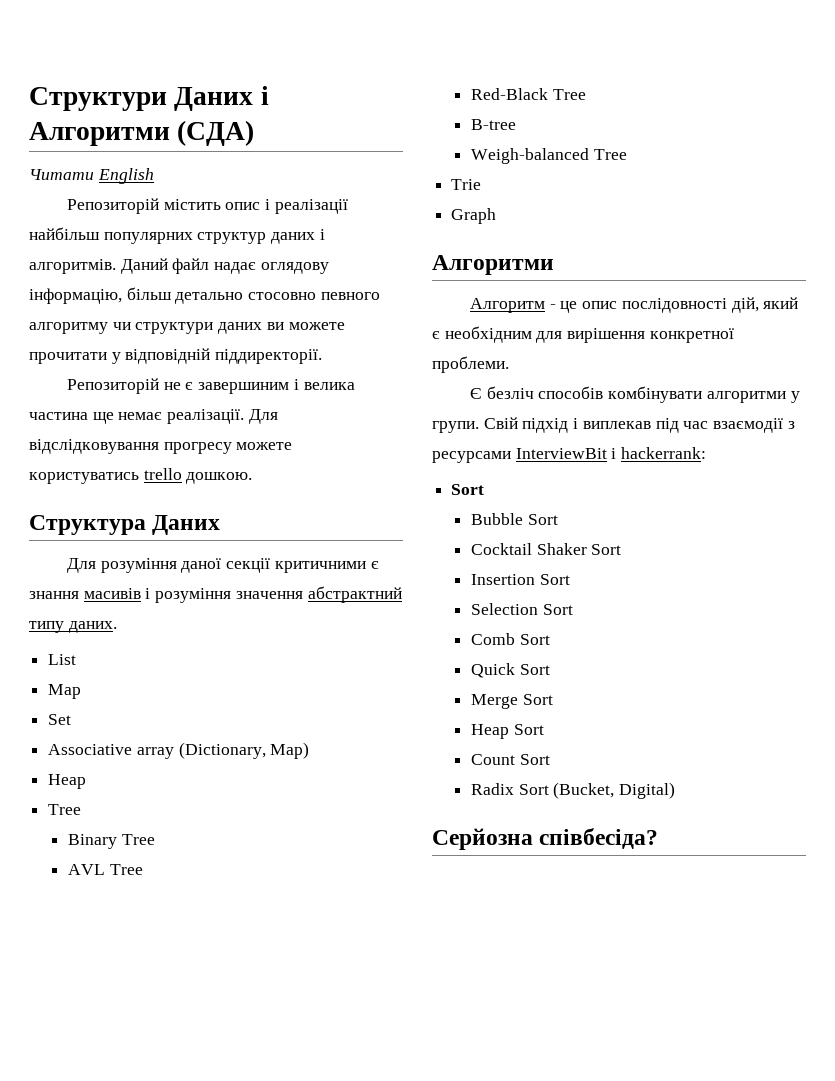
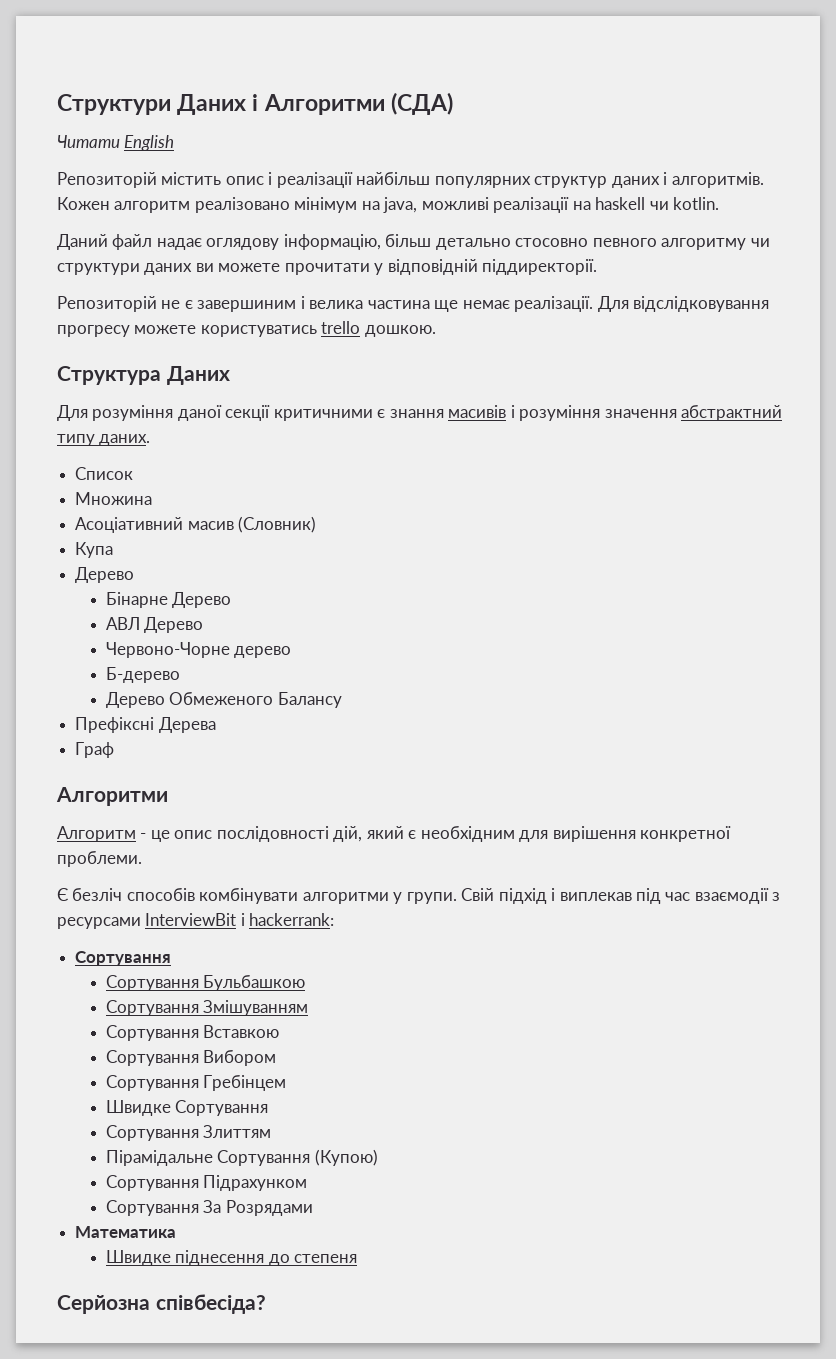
- Репозиторій містить опис і реалізації найбільш популярних структур даних і алгоритмів. Даний файл надає оглядову інформацію, більш детально стосовно певного алгоритму чи структури даних ви можете прочитати у відповідній піддиректорії.
+ Репозиторій містить опис і реалізації найбільш популярних структур даних і алгоритмів. Кожен алгоритм реалізовано мінімум на java, можливі реалізації на haskell чи kotlin.
+ Даний файл надає оглядову інформацію, більш детально стосовно певного алгоритму чи структури даних ви можете прочитати у відповідній піддиректорії.
- List
- Map
- Set
- Associative array (Dictionary, Map)
- Heap
- Tree
- Binary Tree
- AVL Tree
- Red-Black Tree
- B-tree
- Weigh-balanced Tree
- Trie
- Graph
+ Список
+ Множина
+ Асоціативний масив (Словник)
+ Купа
+ Дерево
+ Бінарне Дерево
+ АВЛ Дерево
+ Червоно-Чорне дерево
+ Б-дерево
+ Дерево Обмеженого Балансу
+ Префіксні Дерева
+ Граф
  Свій підхід і виплекав під час взаємодії з ресурсами InterviewBit і hackerrank:
- Sort
- Bubble Sort
- Cocktail Shaker Sort
- Insertion Sort
- Selection Sort
- Comb Sort
- Quick Sort
- Merge Sort
- Heap Sort
- Count Sort
- Radix Sort (Bucket, Digital)
+ Сортування
+ Сортування Бульбашкою
+ Сортування Змішуванням
+ Сортування Вставкою
+ Сортування Вибором
+ Сортування Гребінцем
+ Швидке Сортування
+ Сортування Злиттям
+ Пірамідальне Сортування (Купою)
+ Сортування Підрахунком
+ Сортування За Розрядами
+ Математика
+ Швидке піднесення до степеня

